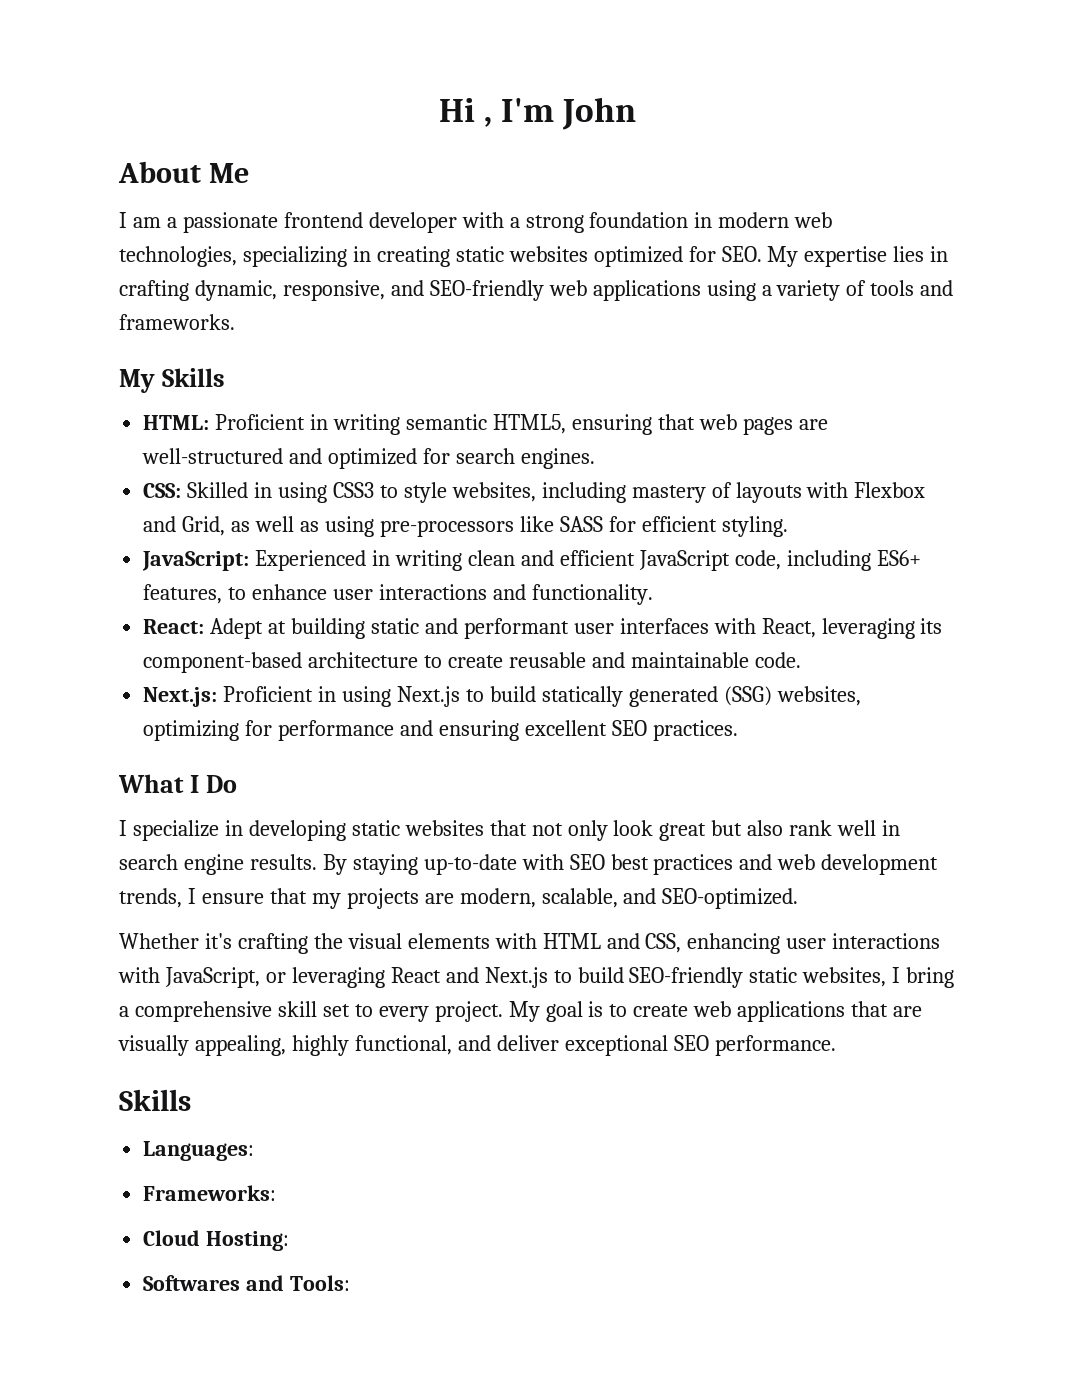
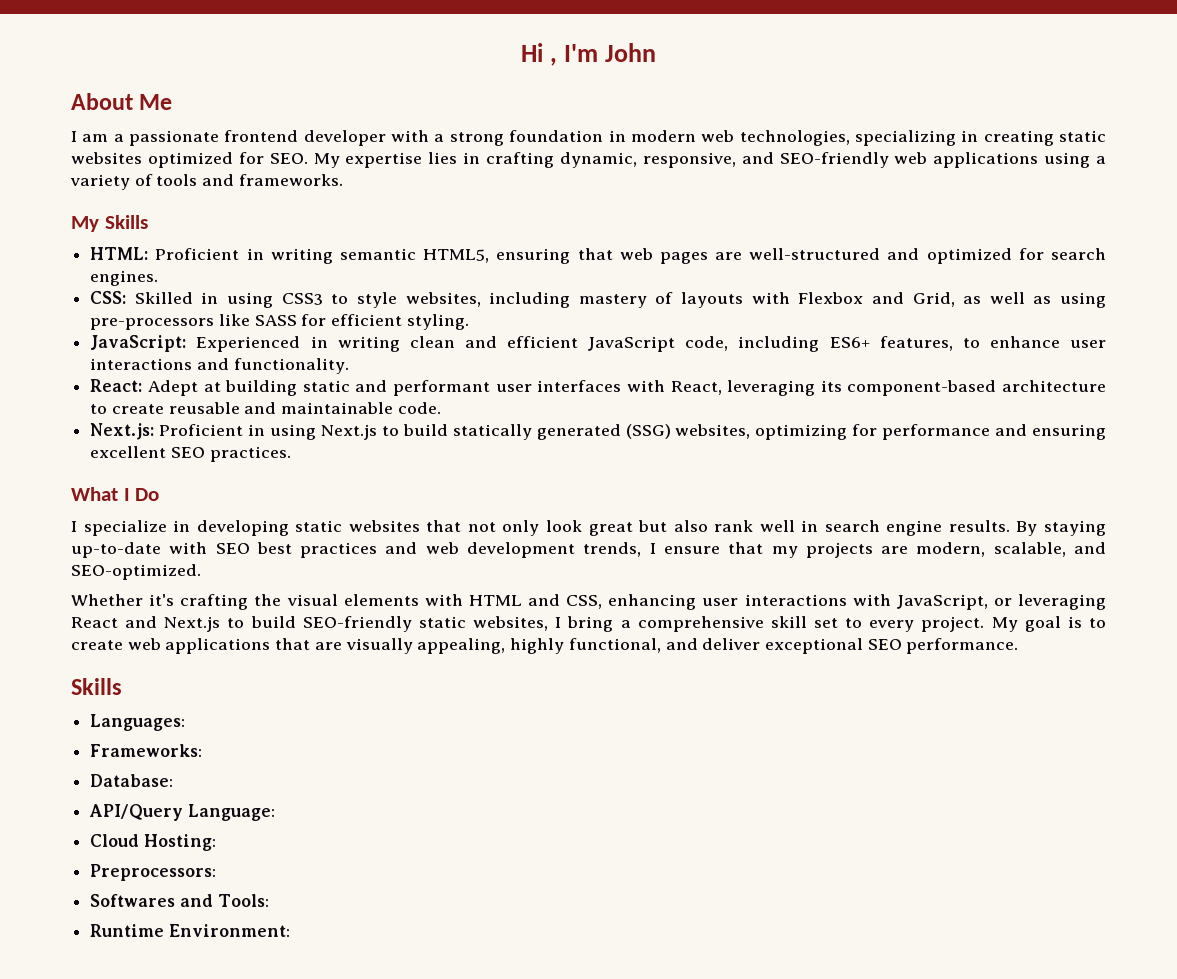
+ Database:
+ API/Query Language:
+ Preprocessors:
+ Runtime Environment:

